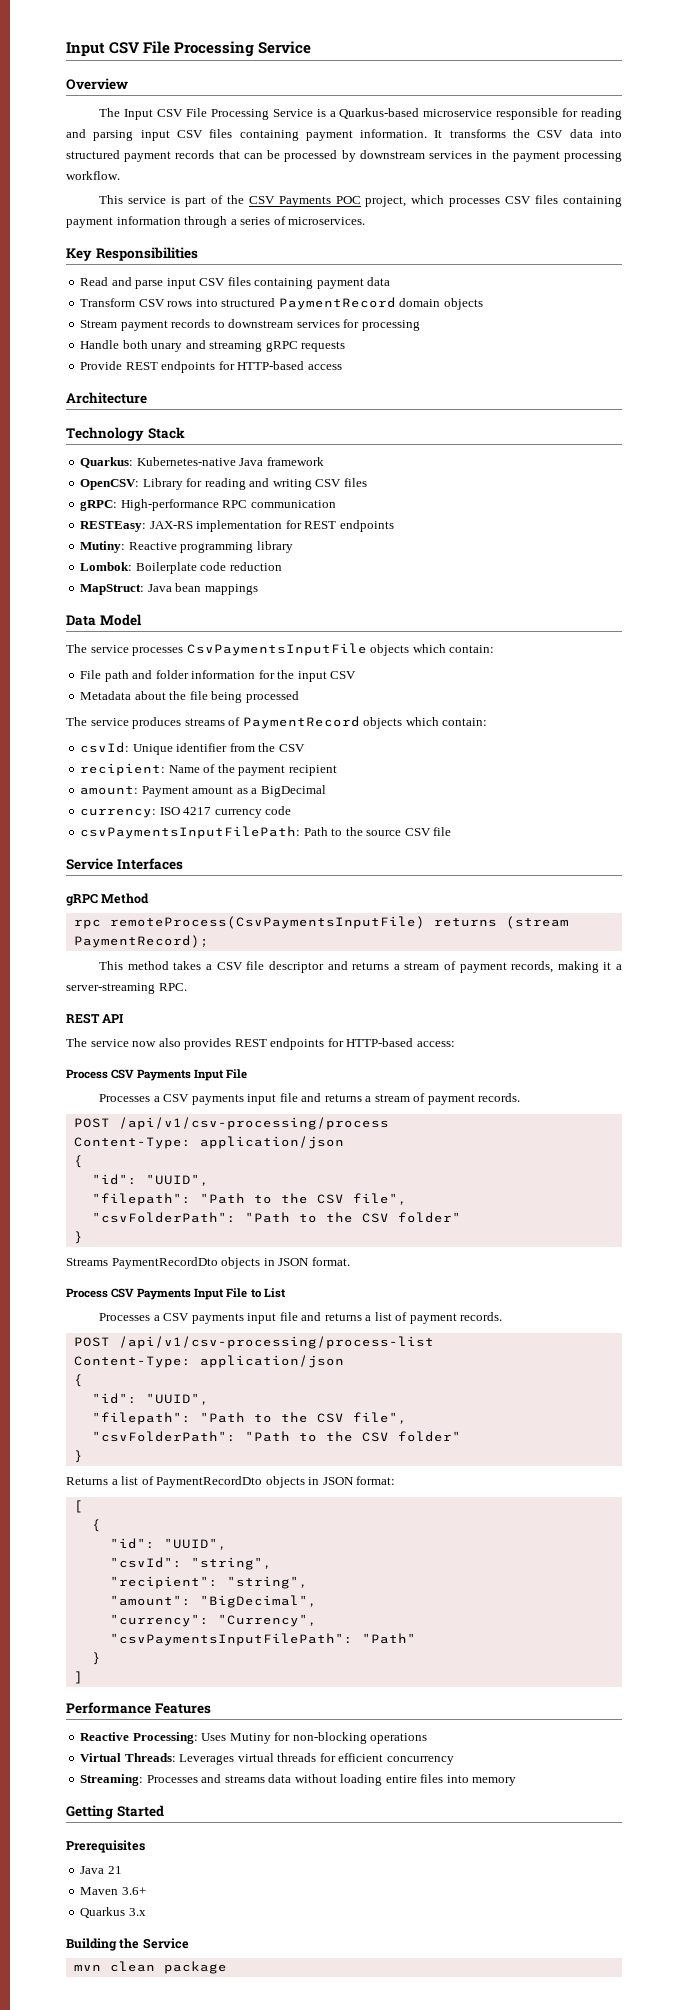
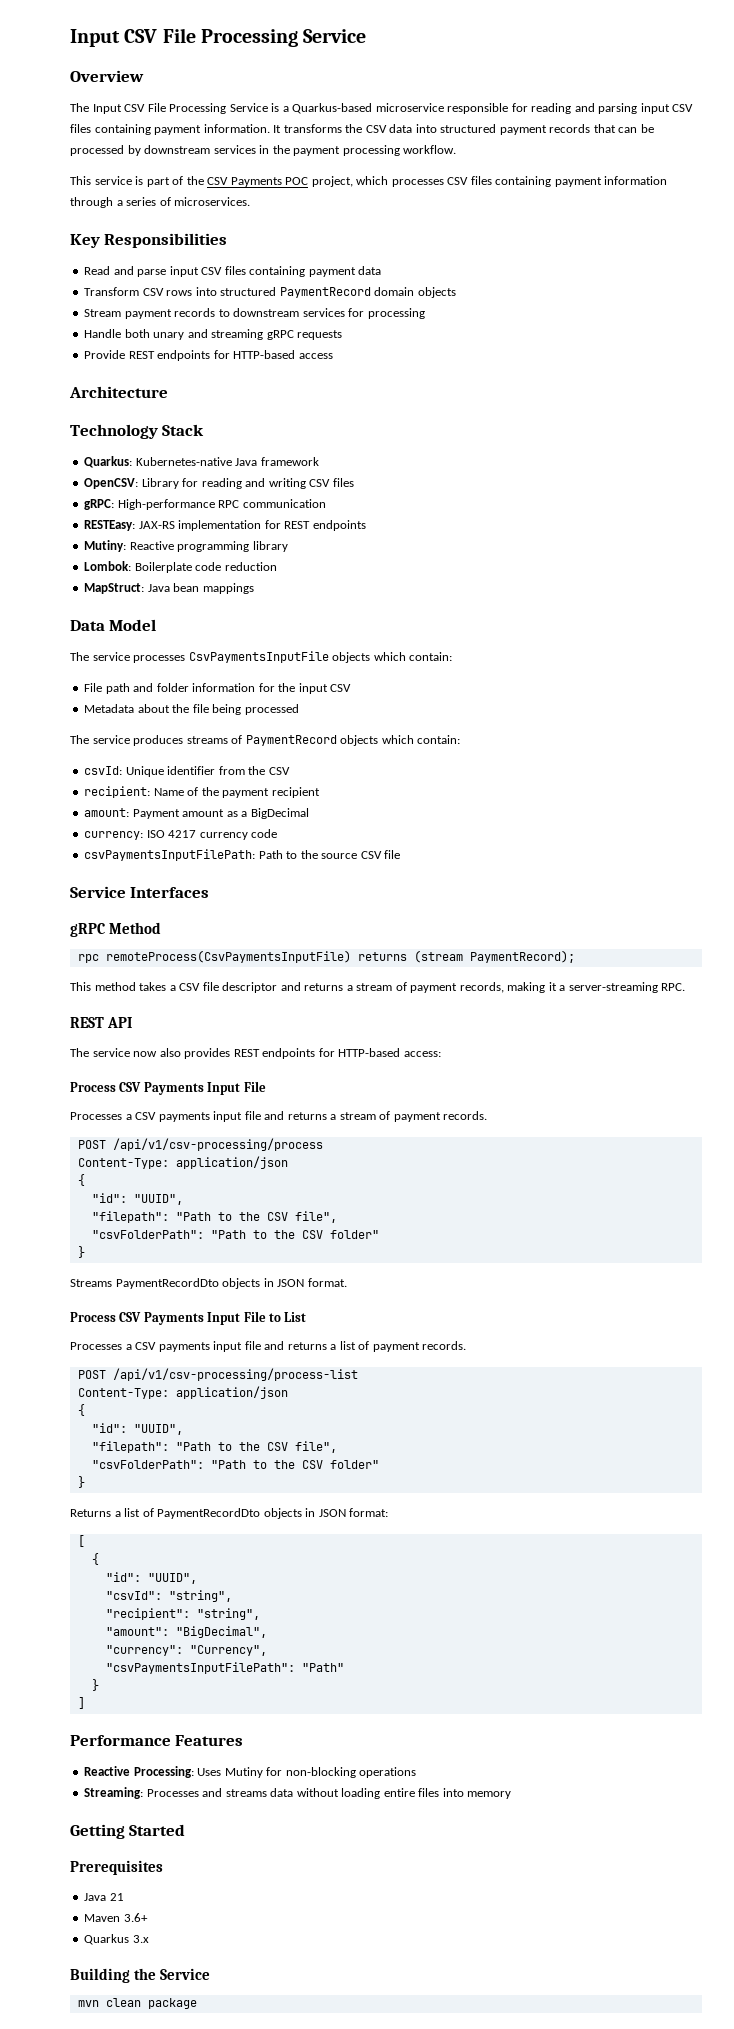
- Virtual Threads: Leverages virtual threads for efficient concurrency

